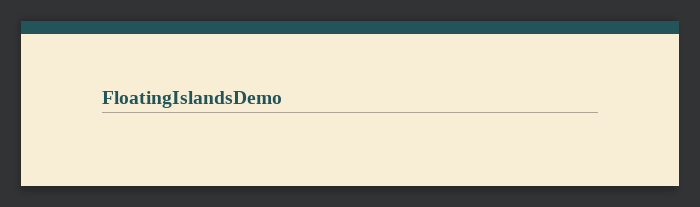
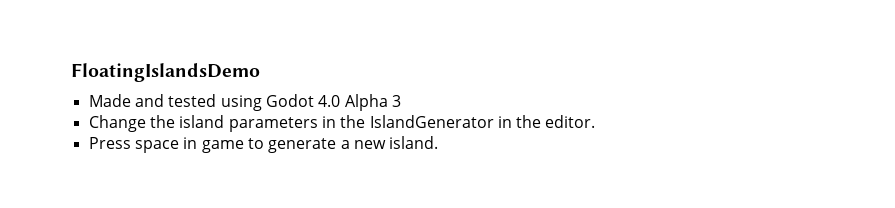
+ Made and tested using Godot 4.0 Alpha 3
+ Change the island parameters in the IslandGenerator in the editor.
+ Press space in game to generate a new island.

